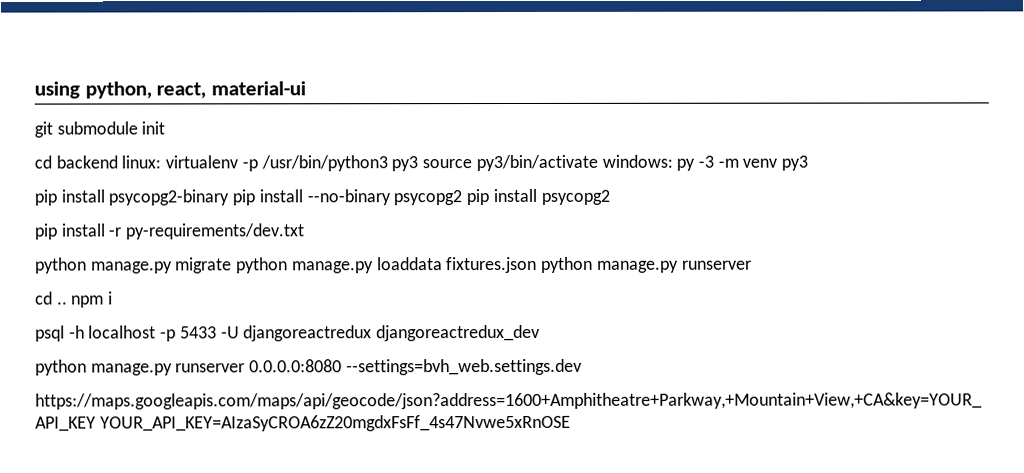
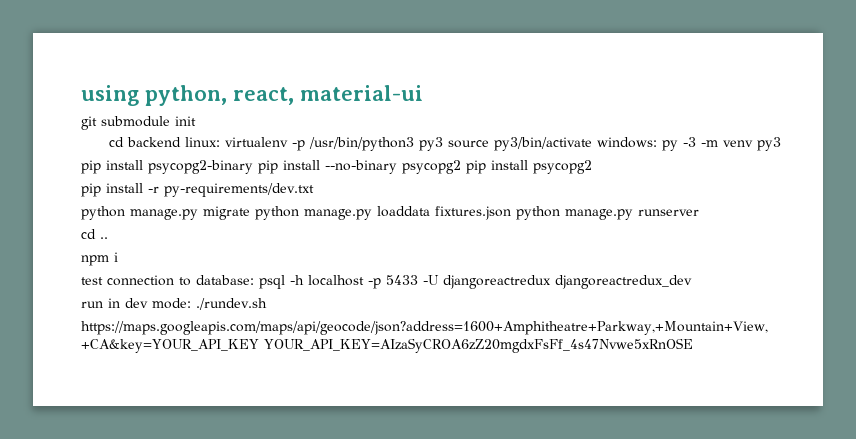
- cd .. npm i
+ cd ..
+ npm i
- psql -h localhost -p 5433 -U djangoreactredux djangoreactredux_dev
+ test connection to database: psql -h localhost -p 5433 -U djangoreactredux djangoreactredux_dev
- python manage.py runserver 0.0.0.0:8080 --settings=bvh_web.settings.dev
+ run in dev mode: ./rundev.sh

